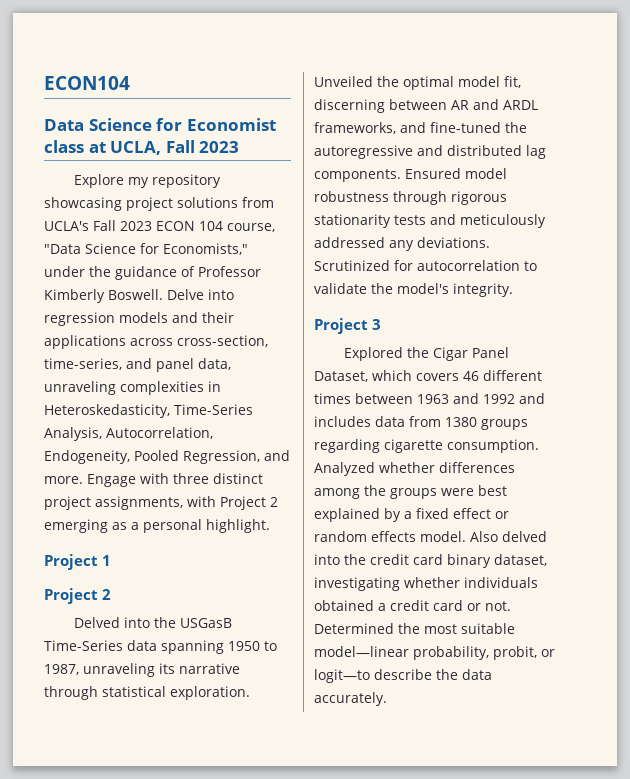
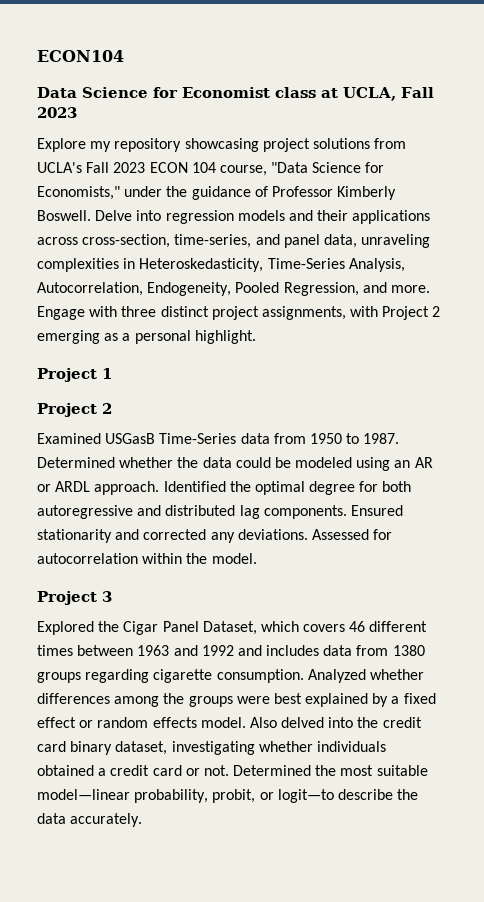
- Delved into the USGasB Time-Series data spanning 1950 to 1987, unraveling its narrative through statistical exploration. Unveiled the optimal model fit, discerning between AR and ARDL frameworks, and fine-tuned the autoregressive and distributed lag components.
+ Examined USGasB Time-Series data from 1950 to 1987. Determined whether the data could be modeled using an AR or ARDL approach. Identified the optimal degree for both autoregressive and distributed lag components.
- Ensured model robustness through rigorous stationarity tests and meticulously addressed any deviations.
+ Ensured stationarity and corrected any deviations.
- Scrutinized for autocorrelation to validate the model's integrity.
+ Assessed for autocorrelation within the model.

